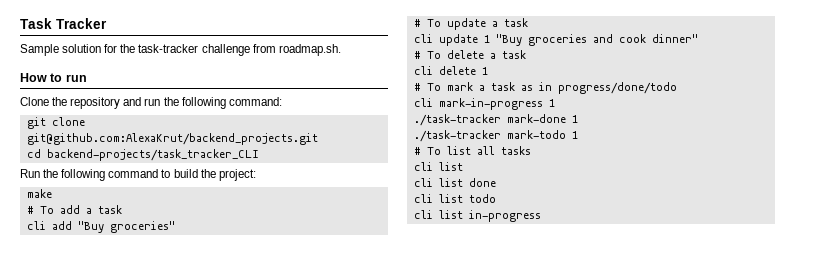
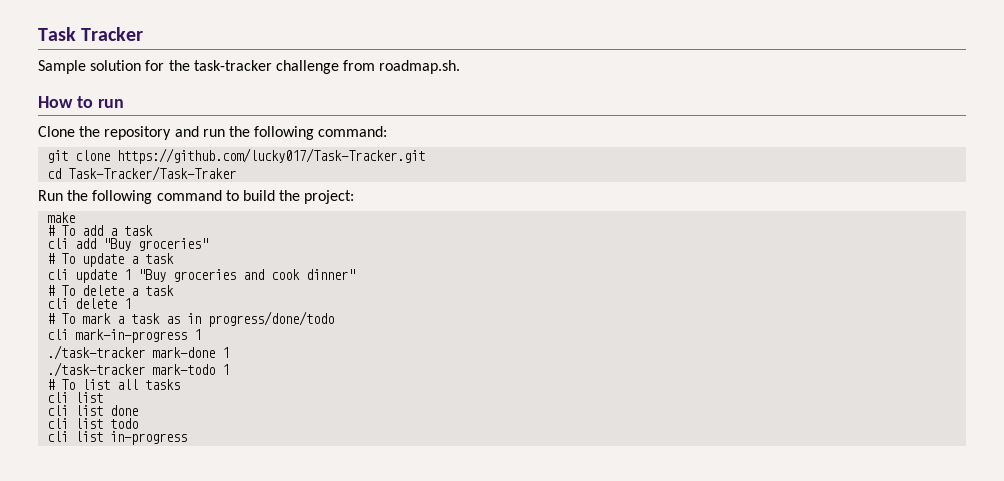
- git clone git@github.com:AlexaKrut/backend_projects.git
+ git clone https://github.com/lucky017/Task-Tracker.git
- cd backend-projects/task_tracker_CLI
+ cd Task-Tracker/Task-Traker

